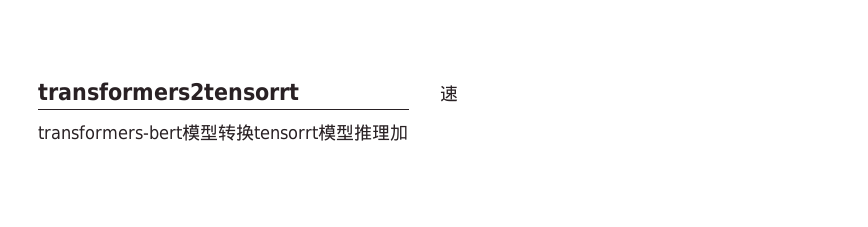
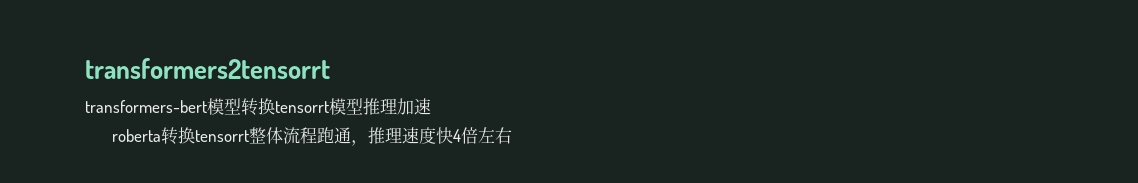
+ roberta转换tensorrt整体流程跑通，推理速度快4倍左右

